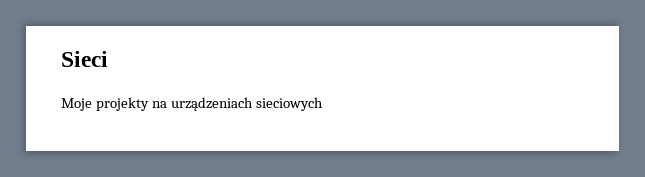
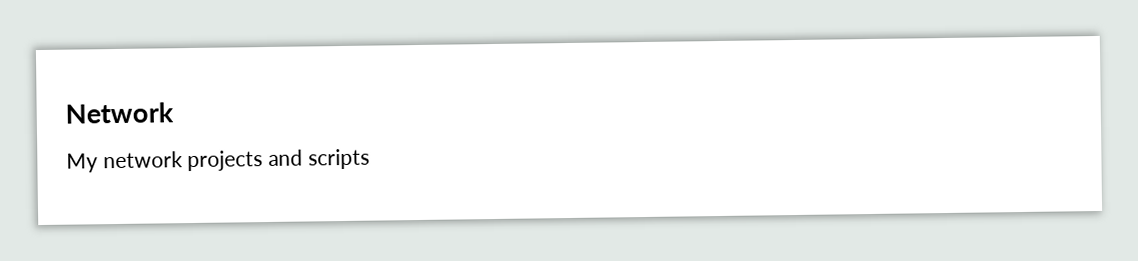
- Sieci
- Moje projekty na urządzeniach sieciowych
+ Network
+ My network projects and scripts

